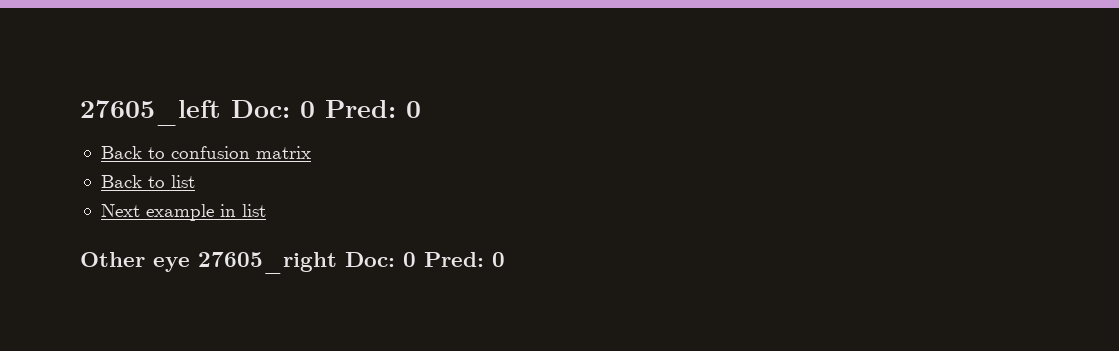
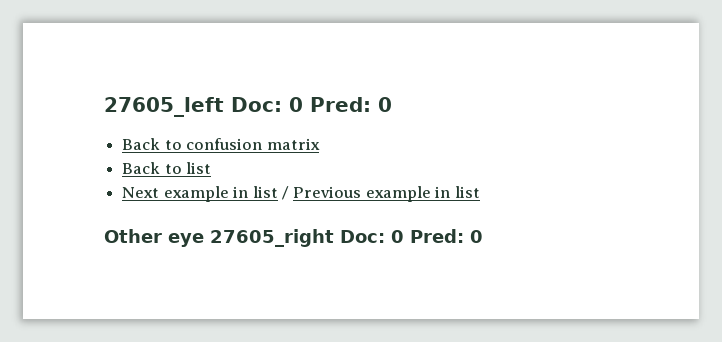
- Next example in list
+ Next example in list / Previous example in list

